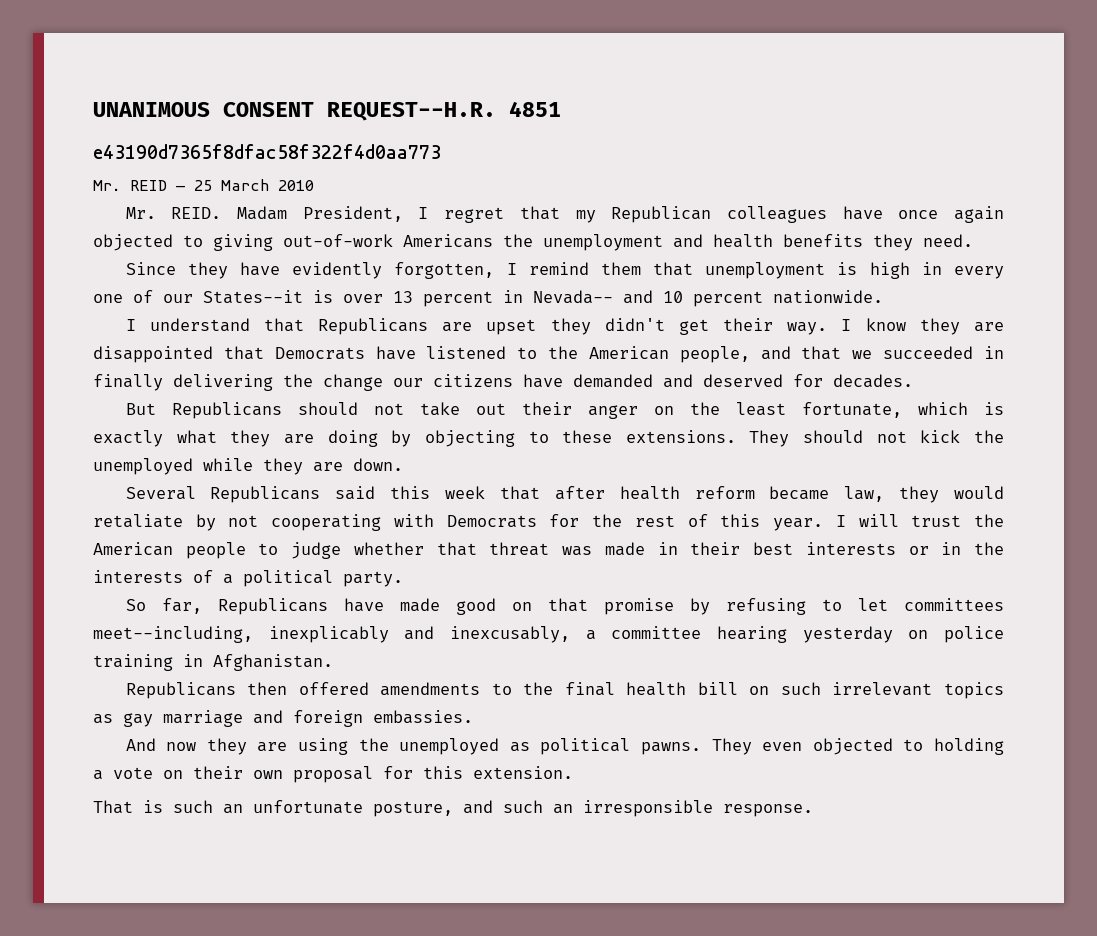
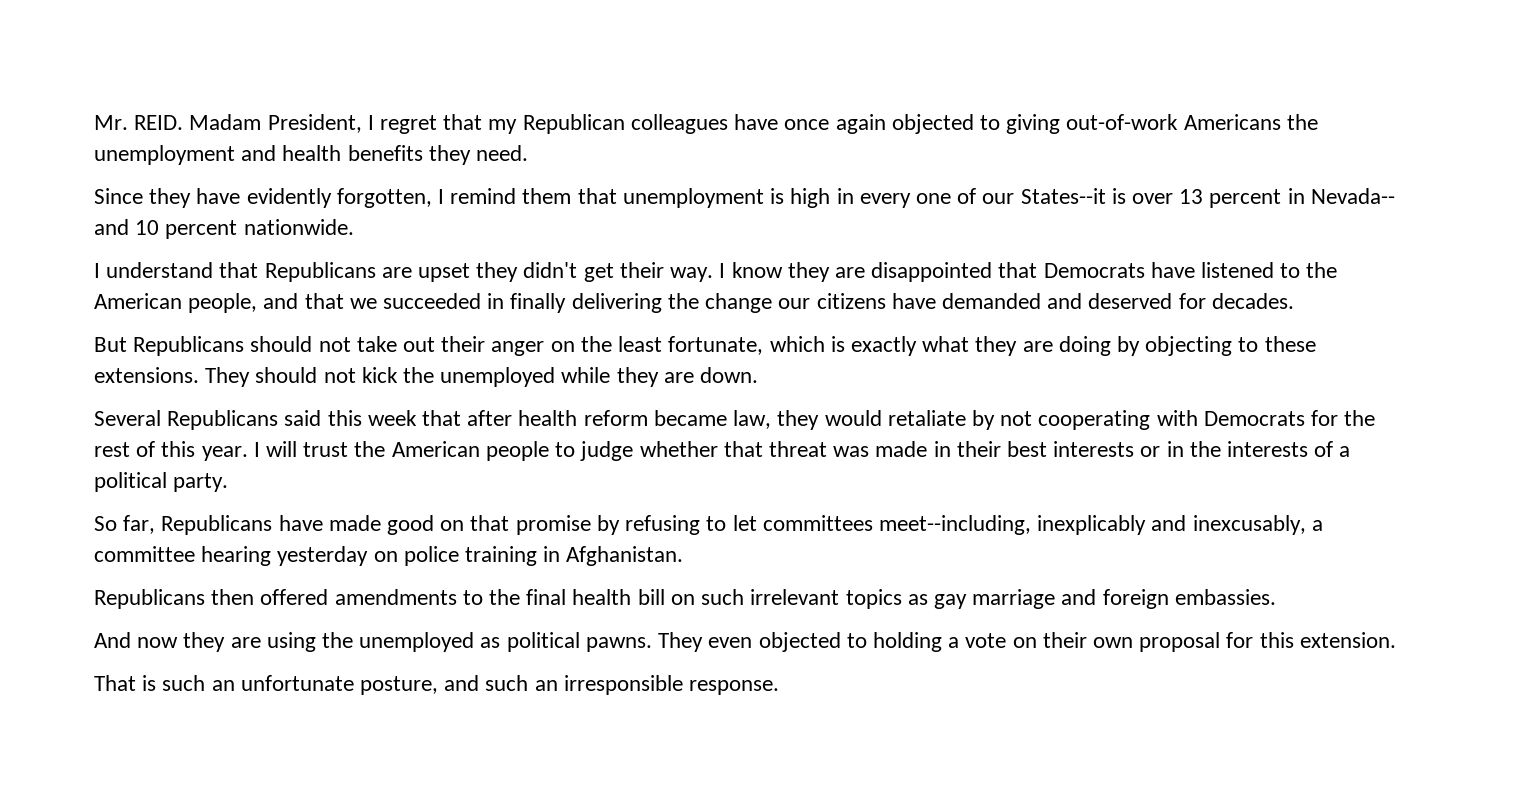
- UNANIMOUS CONSENT REQUEST--H.R. 4851
- e43190d7365f8dfac58f322f4d0aa773
- Mr. REID — 25 March 2010

